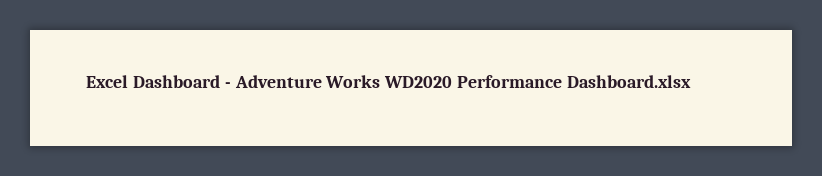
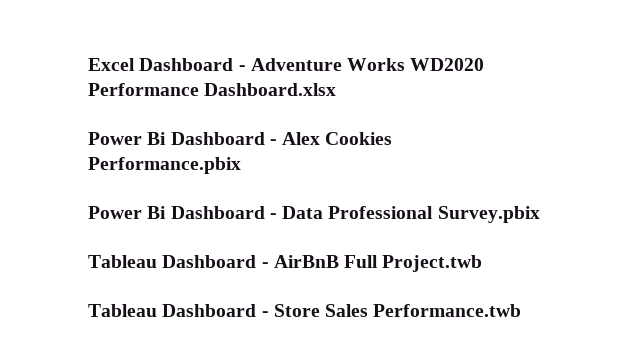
+ Power Bi Dashboard - Alex Cookies Performance.pbix
+ Power Bi Dashboard - Data Professional Survey.pbix
+ Tableau Dashboard - AirBnB Full Project.twb
+ Tableau Dashboard - Store Sales Performance.twb

